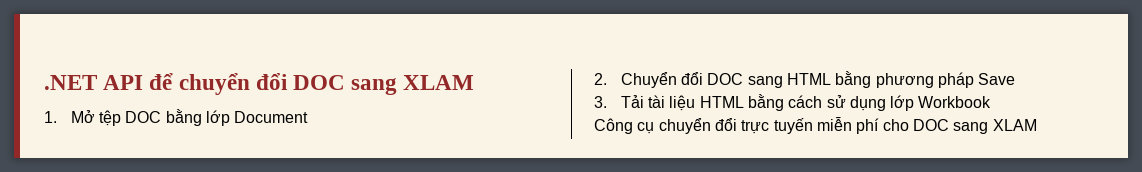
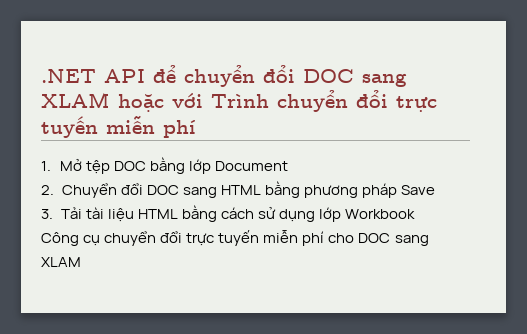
- .NET API để chuyển đổi DOC sang XLAM
+ .NET API để chuyển đổi DOC sang XLAM hoặc với Trình chuyển đổi trực tuyến miễn phí

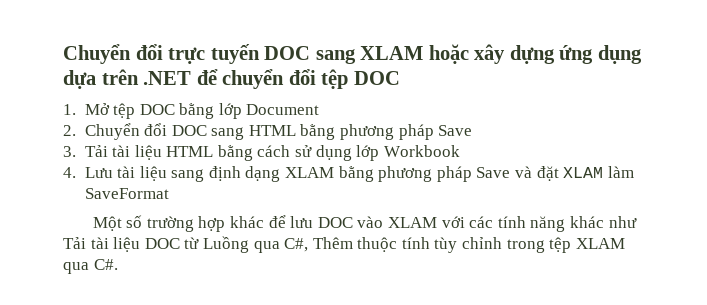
- .NET API để chuyển đổi DOC sang XLAM hoặc với Trình chuyển đổi trực tuyến miễn phí
+ Chuyển đổi trực tuyến DOC sang XLAM hoặc xây dựng ứng dụng dựa trên .NET để chuyển đổi tệp DOC
- Công cụ chuyển đổi trực tuyến miễn phí cho DOC sang XLAM
+ 4. Lưu tài liệu sang định dạng XLAM bằng phương pháp Save và đặt XLAM làm SaveFormat
+ Một số trường hợp khác để lưu DOC vào XLAM với các tính năng khác như Tải tài liệu DOC từ Luồng qua C#, Thêm thuộc tính tùy chỉnh trong tệp XLAM qua C#.

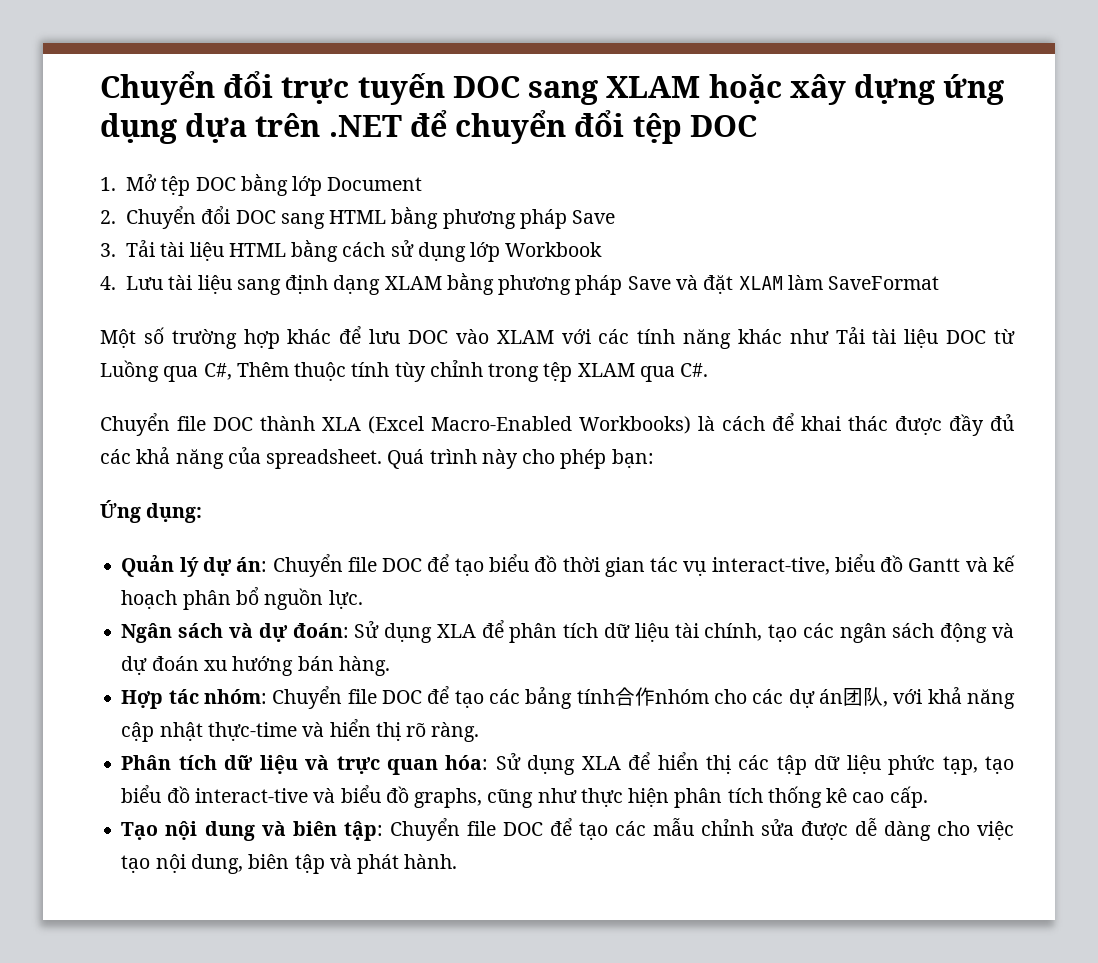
+ Chuyển file DOC thành XLA (Excel Macro-Enabled Workbooks) là cách để khai thác được đầy đủ các khả năng của spreadsheet. Quá trình này cho phép bạn:
+ Ứng dụng:
+ Quản lý dự án: Chuyển file DOC để tạo biểu đồ thời gian tác vụ interact-tive, biểu đồ Gantt và kế hoạch phân bổ nguồn lực.
+ Ngân sách và dự đoán: Sử dụng XLA để phân tích dữ liệu tài chính, tạo các ngân sách động và dự đoán xu hướng bán hàng.
+ Hợp tác nhóm: Chuyển file DOC để tạo các bảng tính合作nhóm cho các dự án团队, với khả năng cập nhật thực-time và hiển thị rõ ràng.
+ Phân tích dữ liệu và trực quan hóa: Sử dụng XLA để hiển thị các tập dữ liệu phức tạp, tạo biểu đồ interact-tive và biểu đồ graphs, cũng như thực hiện phân tích thống kê cao cấp.
+ Tạo nội dung và biên tập: Chuyển file DOC để tạo các mẫu chỉnh sửa được dễ dàng cho việc tạo nội dung, biên tập và phát hành.

